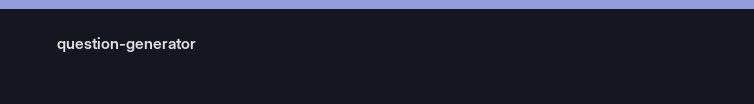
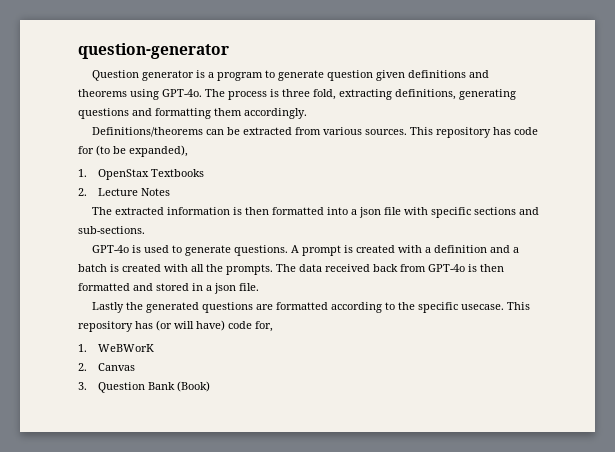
+ Question generator is a program to generate question given definitions and theorems using GPT-4o. The process is three fold, extracting definitions, generating questions and formatting them accordingly.
+ Definitions/theorems can be extracted from various sources. This repository has code for (to be expanded),
+ 1. OpenStax Textbooks
+ 2. Lecture Notes
+ The extracted information is then formatted into a json file with specific sections and sub-sections.
+ GPT-4o is used to generate questions. A prompt is created with a definition and a batch is created with all the prompts. The data received back from GPT-4o is then formatted and stored in a json file.
+ Lastly the generated questions are formatted according to the specific usecase. This repository has (or will have) code for,
+ 1. WeBWorK
+ 2. Canvas
+ 3. Question Bank (Book)

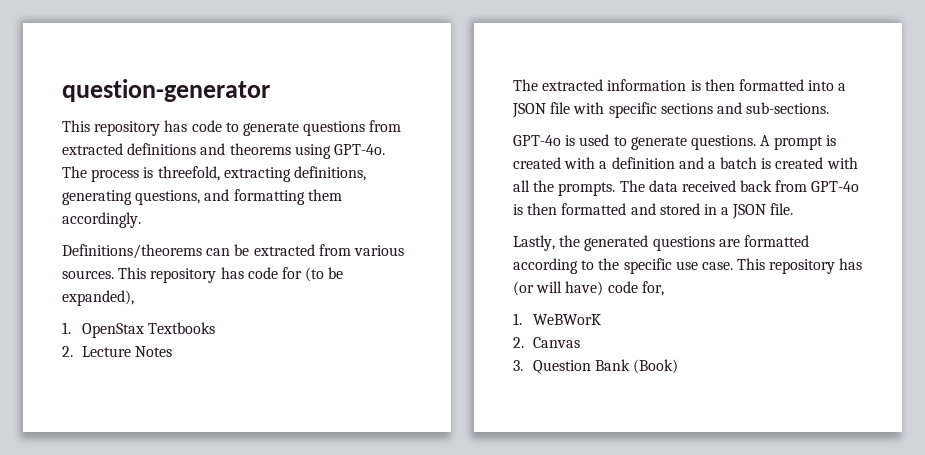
- Question generator is a program to generate question given definitions and theorems using GPT-4o.
+ This repository has code to generate questions from extracted definitions and theorems using GPT-4o.
- The process is three fold, extracting definitions, generating questions and formatting them accordingly.
+ The process is threefold, extracting definitions, generating questions, and formatting them accordingly.
- The extracted information is then formatted into a json file with specific sections and sub-sections.
+ The extracted information is then formatted into a JSON file with specific sections and sub-sections.
- The data received back from GPT-4o is then formatted and stored in a json file.
+ The data received back from GPT-4o is then formatted and stored in a JSON file.
- Lastly the generated questions are formatted according to the specific usecase.
+ Lastly, the generated questions are formatted according to the specific use case.

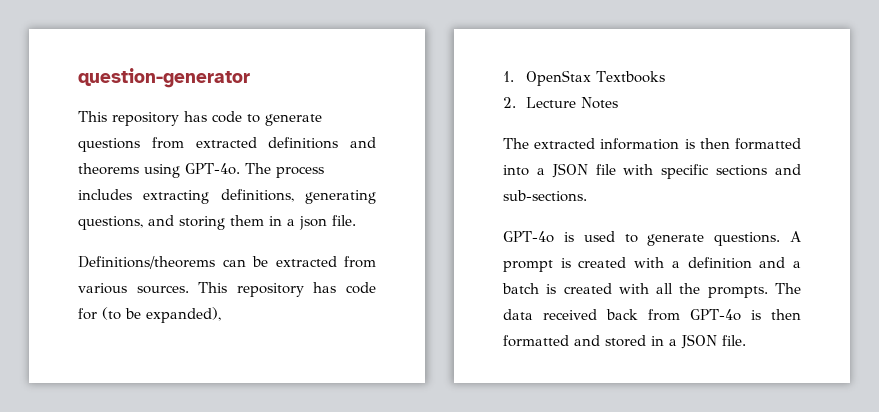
- The process is threefold, extracting definitions, generating questions, and formatting them accordingly.
+ The process includes extracting definitions, generating questions, and storing them in a json file.
- Lastly, the generated questions are formatted according to the specific use case. This repository has (or will have) code for,
- 1. WeBWorK
- 2. Canvas
- 3. Question Bank (Book)

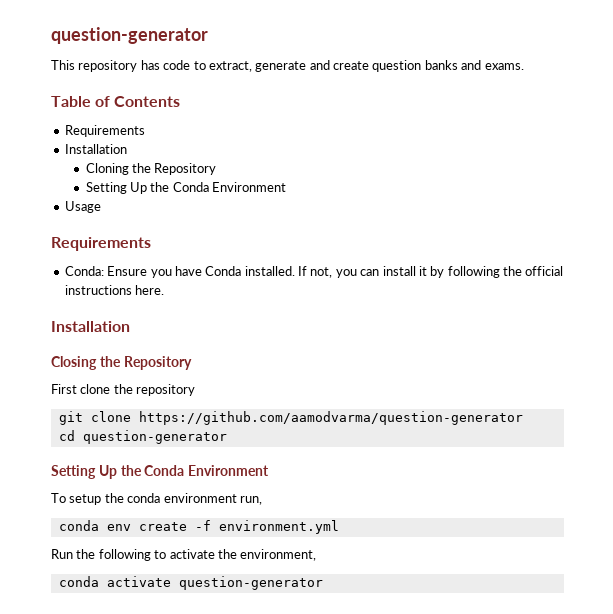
- This repository has code to generate questions from extracted definitions and theorems using GPT-4o. The process includes extracting definitions, generating questions, and storing them in a json file.
- Definitions/theorems can be extracted from various sources. This repository has code for (to be expanded),
- 1. OpenStax Textbooks
- 2. Lecture Notes
- The extracted information is then formatted into a JSON file with specific sections and sub-sections.
- GPT-4o is used to generate questions. A prompt is created with a definition and a batch is created with all the prompts. The data received back from GPT-4o is then formatted and stored in a JSON file.
+ This repository has code to extract, generate and create question banks and exams.
+ Table of Contents
+ Requirements
+ Installation
+ Cloning the Repository
+ Setting Up the Conda Environment
+ Usage
+ Requirements
+ Conda: Ensure you have Conda installed. If not, you can install it by following the official instructions here.
+ Installation
+ Closing the Repository
+ First clone the repository
+ git clone https://github.com/aamodvarma/question-generator
+ cd question-generator
+ Setting Up the Conda Environment
+ To setup the conda environment run,
+ conda env create -f environment.yml
+ Run the following to activate the environment,
+ conda activate question-generator

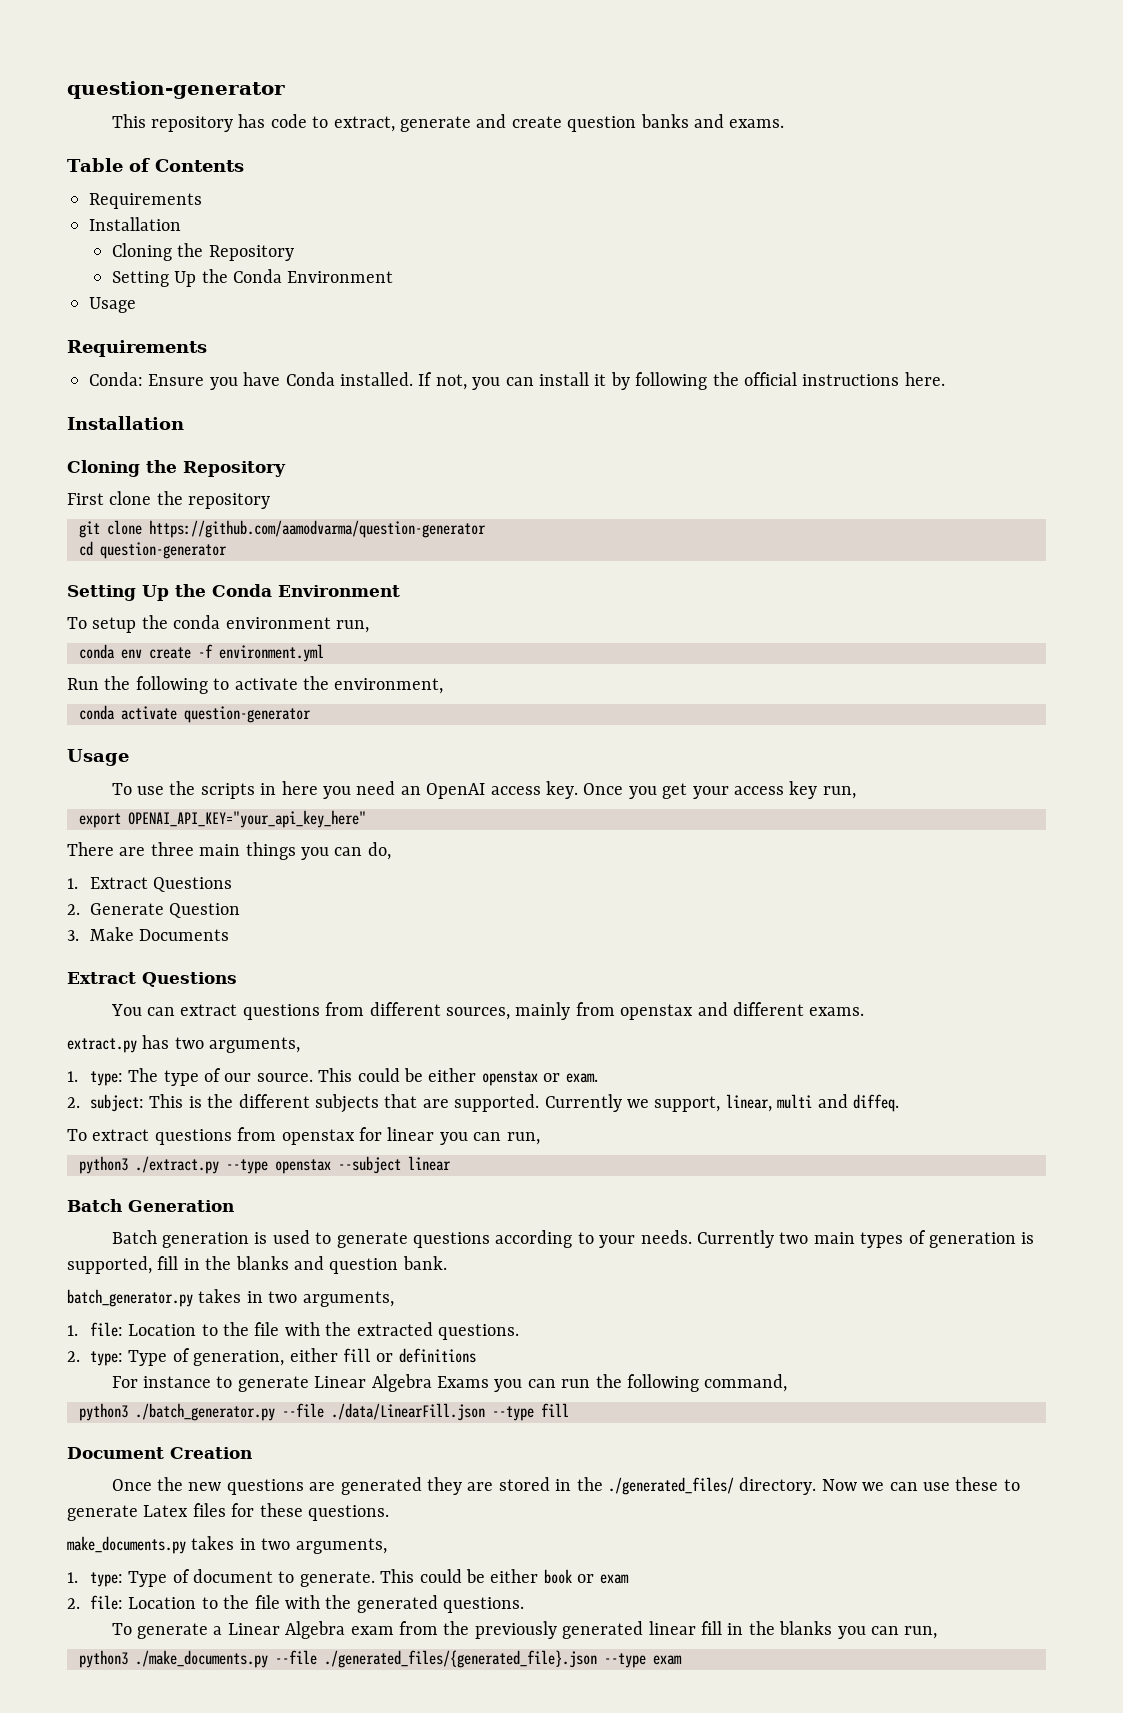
  If not, you can install it by following the official instructions here.
  Installation
- Closing the Repository
+ Cloning the Repository
  conda activate question-generator
+ Usage
+ To use the scripts in here you need an OpenAI access key. Once you get your access key run,
+ export OPENAI_API_KEY="your_api_key_here"
+ There are three main things you can do,
+ 1. Extract Questions
+ 2. Generate Question
+ 3. Make Documents
+ Extract Questions
+ You can extract questions from different sources, mainly from openstax and different exams.
+ extract.py has two arguments,
+ 1. type: The type of our source. This could be either openstax or exam.
+ 2. subject: This is the different subjects that are supported. Currently we support, linear, multi and diffeq.
+ To extract questions from openstax for linear you can run,
+ python3 ./extract.py --type openstax --subject linear
+ Batch Generation
+ Batch generation is used to generate questions according to your needs. Currently two main types of generation is supported, fill in the blanks and question bank.
+ batch_generator.py takes in two arguments,
+ 1. file: Location to the file with the extracted questions.
+ 2. type: Type of generation, either fill or definitions
+ For instance to generate Linear Algebra Exams you can run the following command,
+ python3 ./batch_generator.py --file ./data/LinearFill.json --type fill
+ Document Creation
+ Once the new questions are generated they are stored in the ./generated_files/ directory. Now we can use these to generate Latex files for these questions.
+ make_documents.py takes in two arguments,
+ 1. type: Type of document to generate. This could be either book or exam
+ 2. file: Location to the file with the generated questions.
+ To generate a Linear Algebra exam from the previously generated linear fill in the blanks you can run,
+ python3 ./make_documents.py --file ./generated_files/{generated_file}.json --type exam

